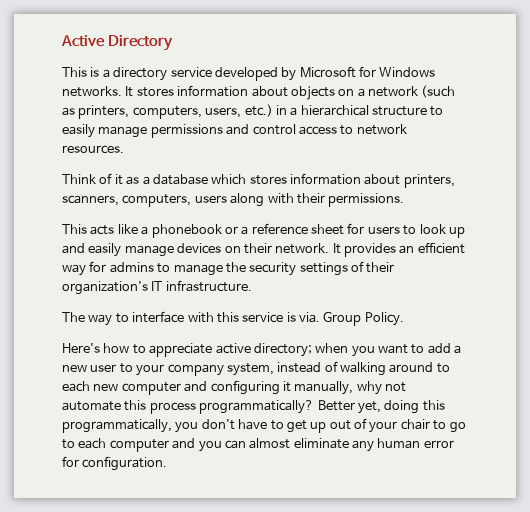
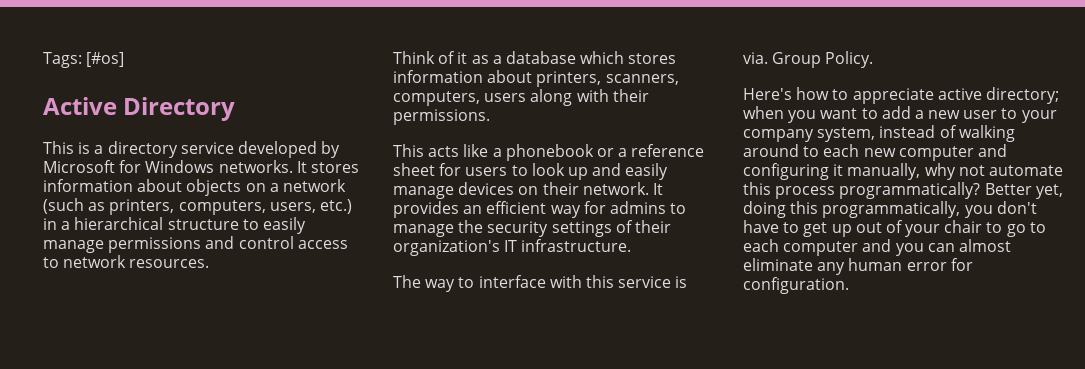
+ Tags: [#os]

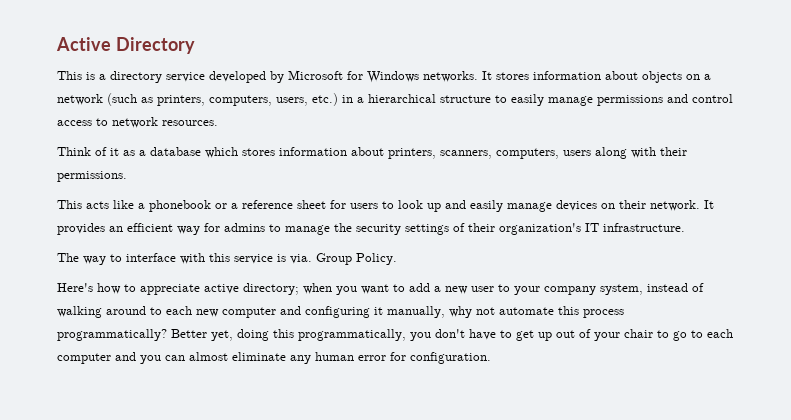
- Tags: [#os]

